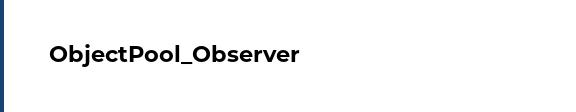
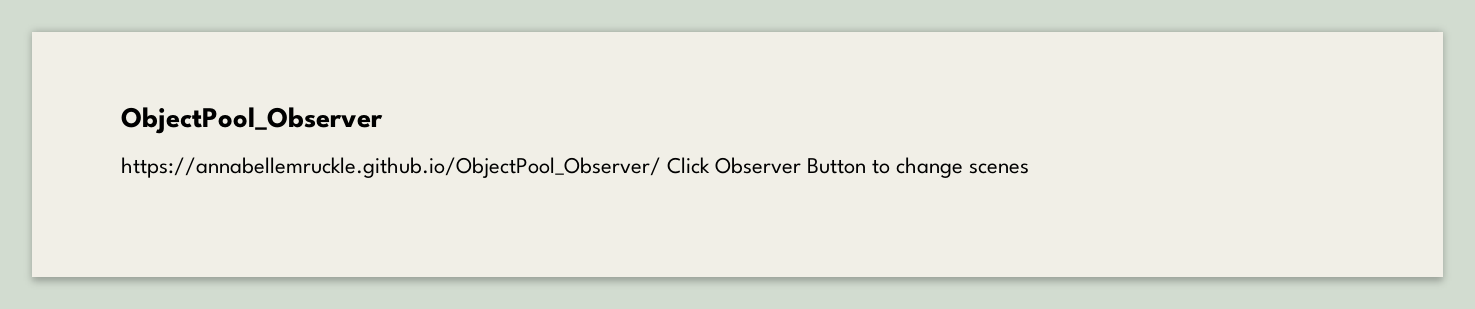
+ https://annabellemruckle.github.io/ObjectPool_Observer/ Click Observer Button to change scenes

